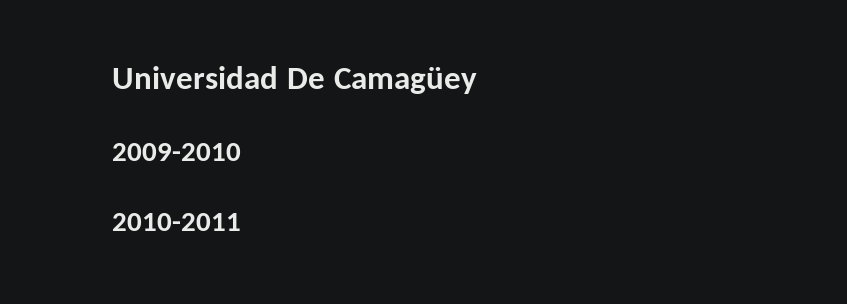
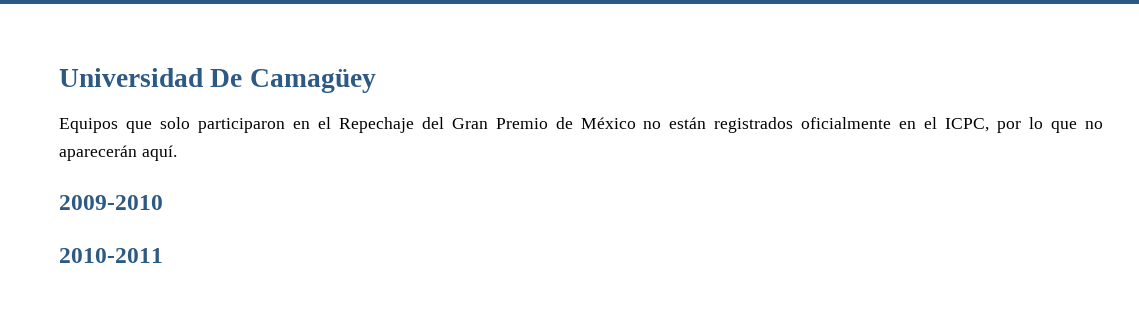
+ Equipos que solo participaron en el Repechaje del Gran Premio de México no están registrados oficialmente en el ICPC, por lo que no aparecerán aquí.

